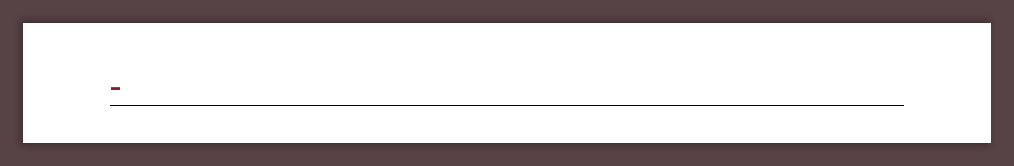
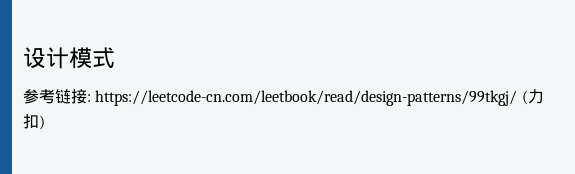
- -
+ 设计模式
+ 参考链接: https://leetcode-cn.com/leetbook/read/design-patterns/99tkgj/ (力扣)

